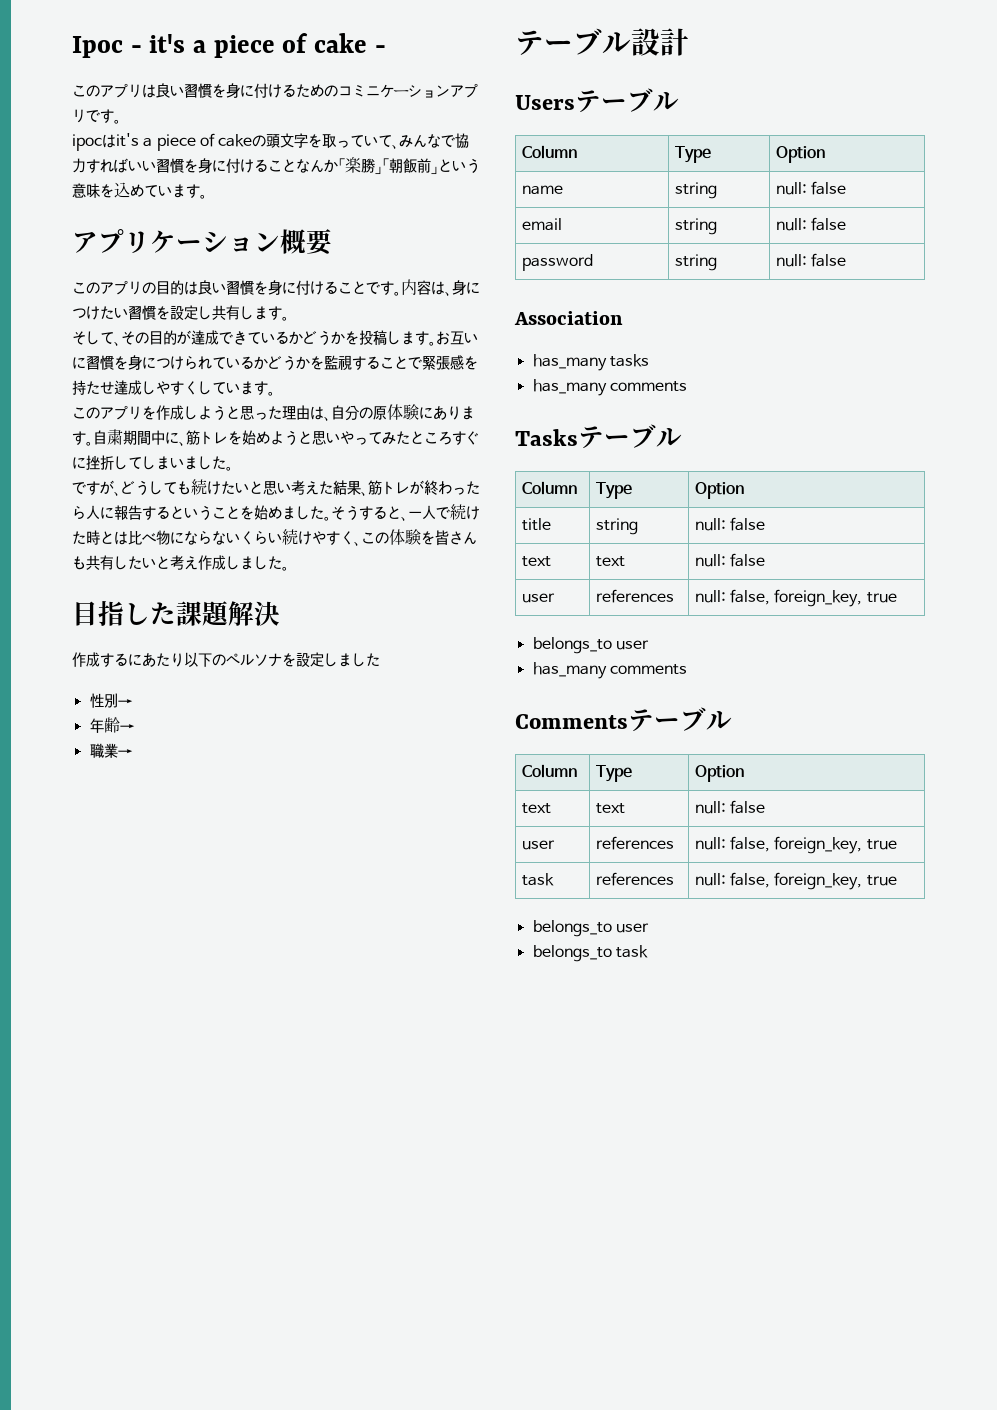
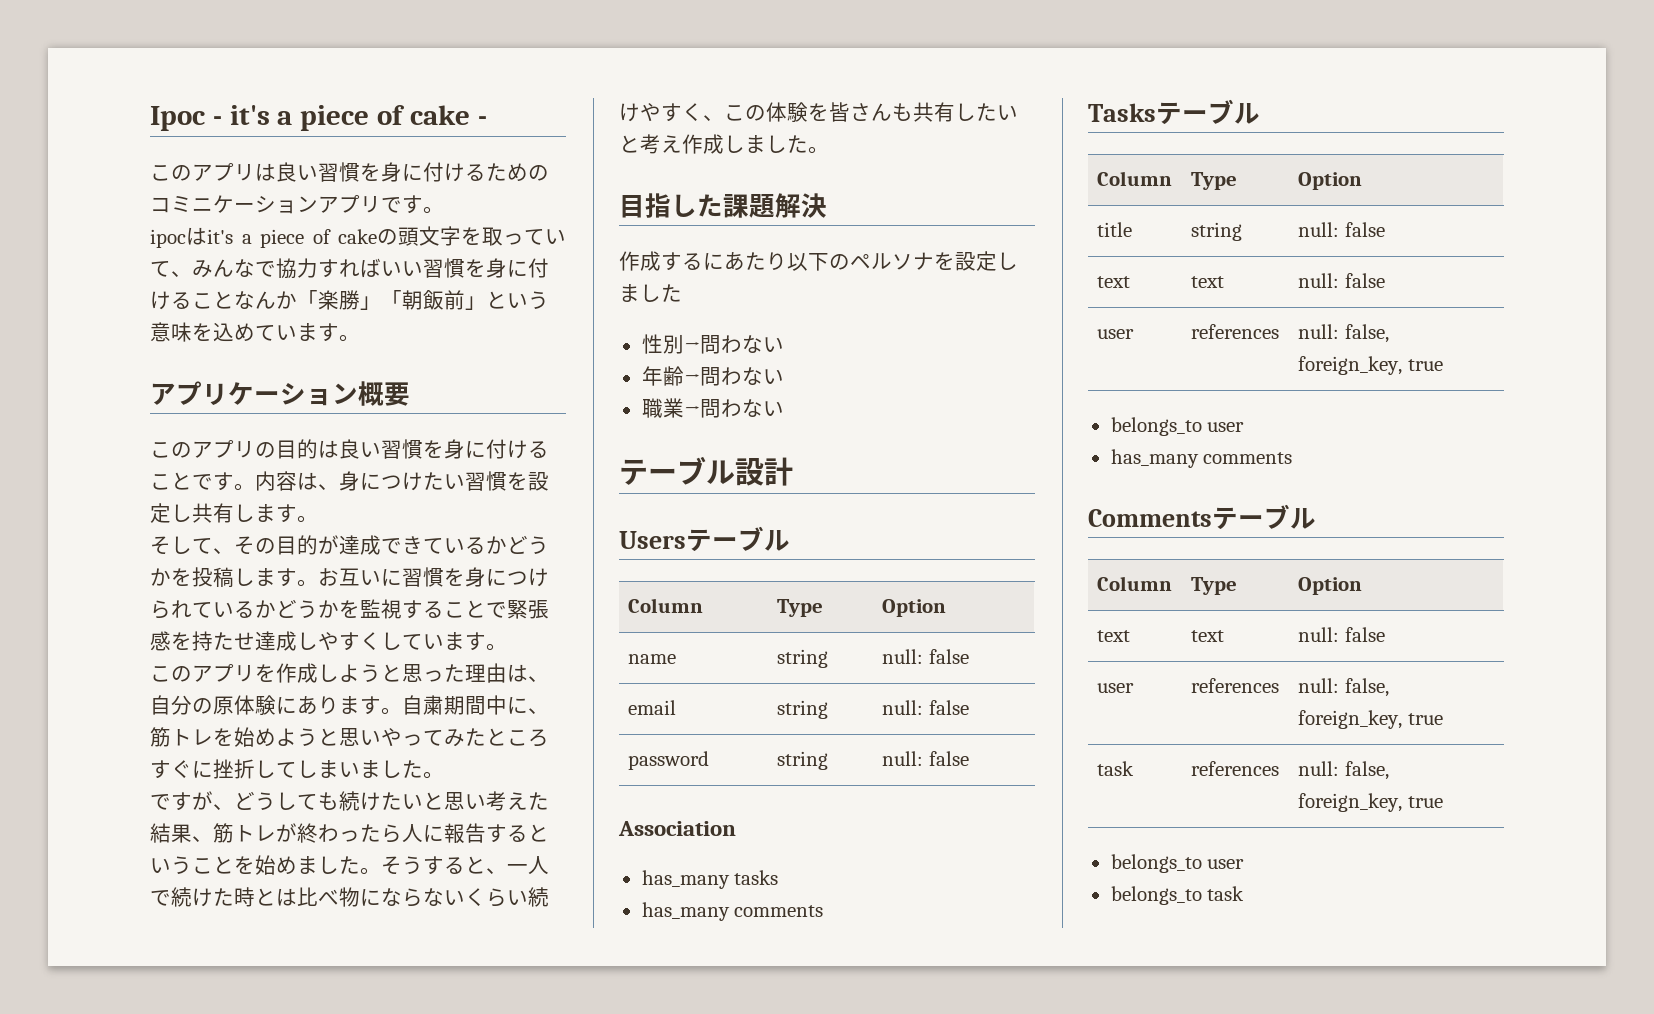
- 性別→
+ 性別→問わない
- 年齢→
+ 年齢→問わない
- 職業→
+ 職業→問わない

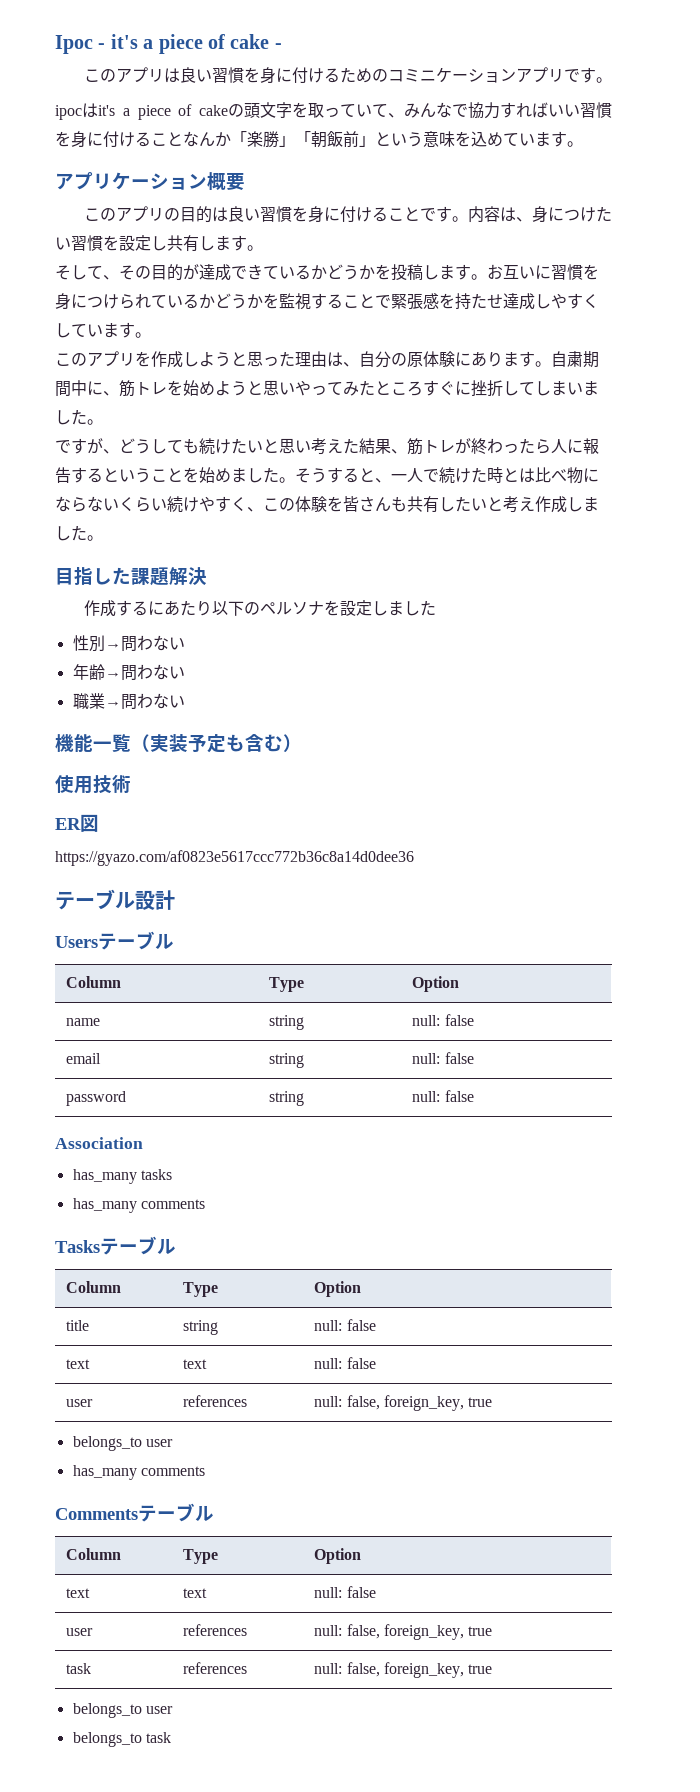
+ 機能一覧（実装予定も含む）
+ 使用技術
+ ER図
+ https://gyazo.com/af0823e5617ccc772b36c8a14d0dee36

